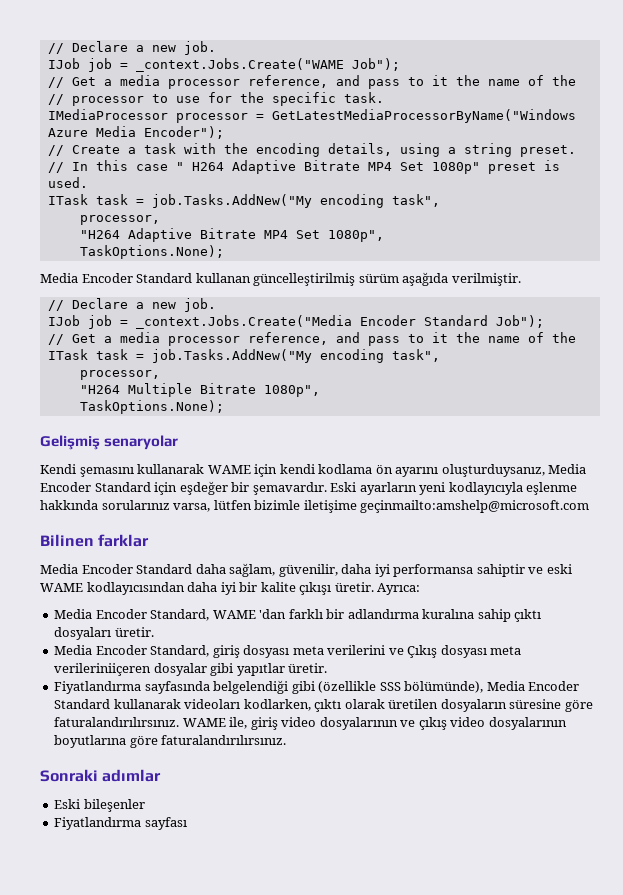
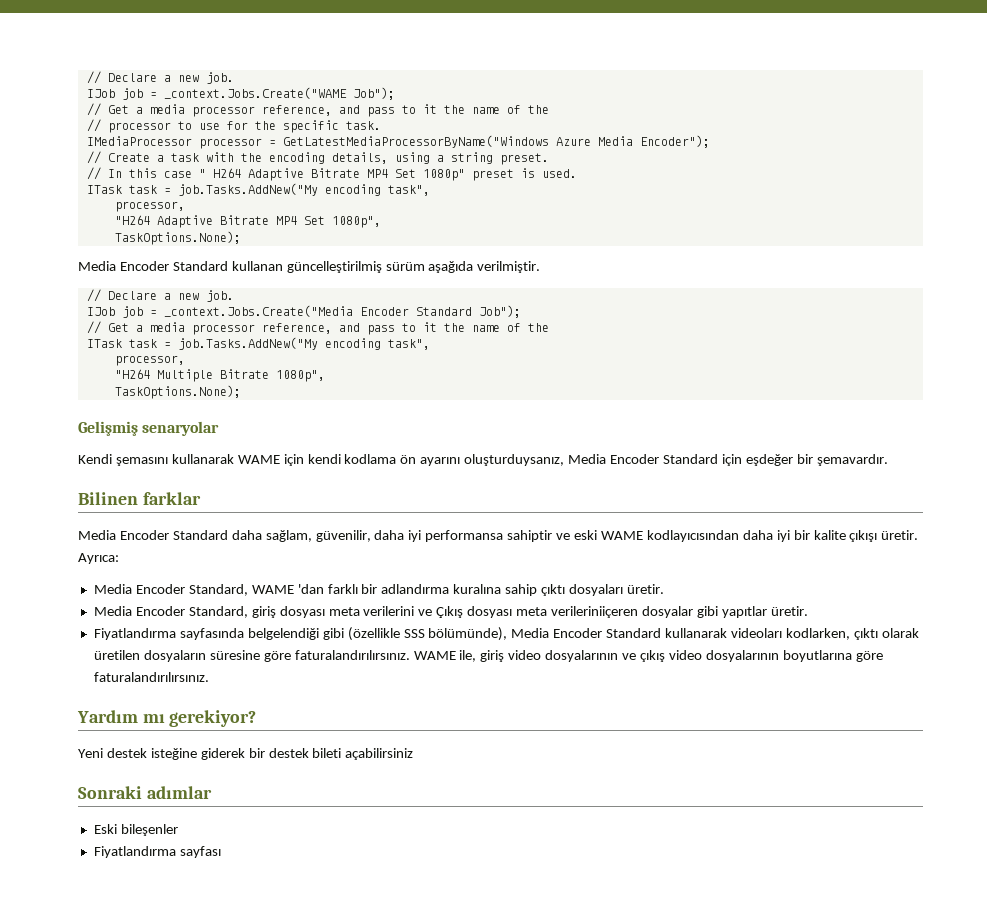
- Eski ayarların yeni kodlayıcıyla eşlenme hakkında sorularınız varsa, lütfen bizimle iletişime geçinmailto:amshelp@microsoft.com
+ Yardım mı gerekiyor?
+ Yeni destek isteğine giderek bir destek bileti açabilirsiniz

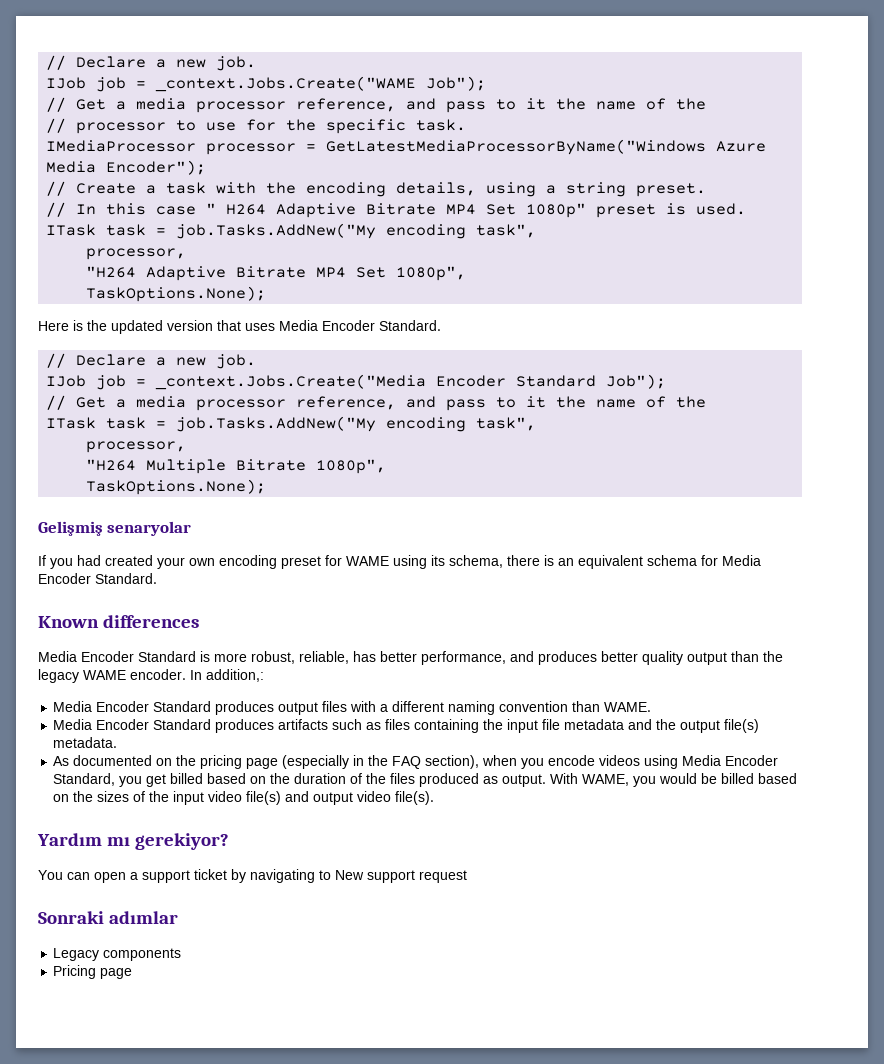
- Media Encoder Standard kullanan güncelleştirilmiş sürüm aşağıda verilmiştir.
+ Here is the updated version that uses Media Encoder Standard.
- Kendi şemasını kullanarak WAME için kendi kodlama ön ayarını oluşturduysanız, Media Encoder Standard için eşdeğer bir şemavardır.
- Bilinen farklar
- Media Encoder Standard daha sağlam, güvenilir, daha iyi performansa sahiptir ve eski WAME kodlayıcısından daha iyi bir kalite çıkışı üretir. Ayrıca:
- Media Encoder Standard, WAME 'dan farklı bir adlandırma kuralına sahip çıktı dosyaları üretir.
- Media Encoder Standard, giriş dosyası meta verilerini ve Çıkış dosyası meta verileriniiçeren dosyalar gibi yapıtlar üretir.
- Fiyatlandırma sayfasında belgelendiği gibi (özellikle SSS bölümünde), Media Encoder Standard kullanarak videoları kodlarken, çıktı olarak üretilen dosyaların süresine göre faturalandırılırsınız. WAME ile, giriş video dosyalarının ve çıkış video dosyalarının boyutlarına göre faturalandırılırsınız.
+ If you had created your own encoding preset for WAME using its schema, there is an equivalent schema for Media Encoder Standard.
+ Known differences
+ Media Encoder Standard is more robust, reliable, has better performance, and produces better quality output than the legacy WAME encoder. In addition,:
+ Media Encoder Standard produces output files with a different naming convention than WAME.
+ Media Encoder Standard produces artifacts such as files containing the input file metadata and the output file(s) metadata.
+ As documented on the pricing page (especially in the FAQ section), when you encode videos using Media Encoder Standard, you get billed based on the duration of the files produced as output. With WAME, you would be billed based on the sizes of the input video file(s) and output video file(s).
  Yardım mı gerekiyor?
- Yeni destek isteğine giderek bir destek bileti açabilirsiniz
+ You can open a support ticket by navigating to New support request
  Sonraki adımlar
- Eski bileşenler
- Fiyatlandırma sayfası
+ Legacy components
+ Pricing page

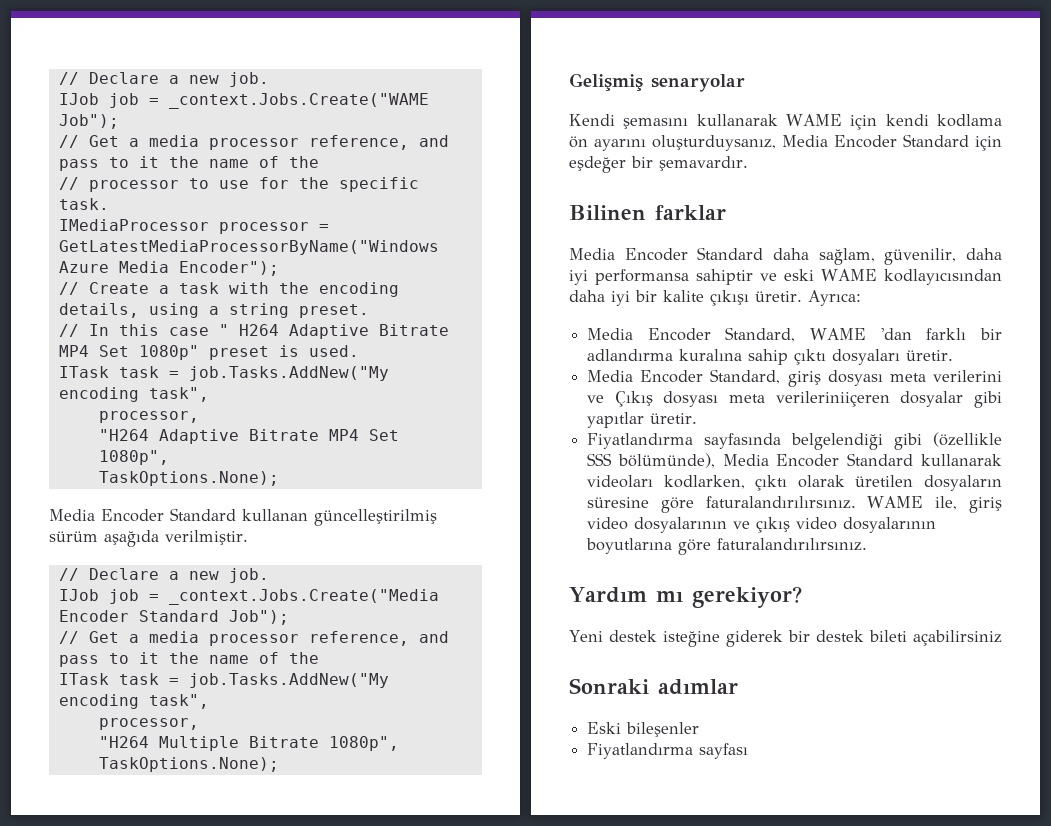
- Here is the updated version that uses Media Encoder Standard.
+ Media Encoder Standard kullanan güncelleştirilmiş sürüm aşağıda verilmiştir.
- If you had created your own encoding preset for WAME using its schema, there is an equivalent schema for Media Encoder Standard.
- Known differences
- Media Encoder Standard is more robust, reliable, has better performance, and produces better quality output than the legacy WAME encoder. In addition,:
- Media Encoder Standard produces output files with a different naming convention than WAME.
- Media Encoder Standard produces artifacts such as files containing the input file metadata and the output file(s) metadata.
- As documented on the pricing page (especially in the FAQ section), when you encode videos using Media Encoder Standard, you get billed based on the duration of the files produced as output. With WAME, you would be billed based on the sizes of the input video file(s) and output video file(s).
+ Kendi şemasını kullanarak WAME için kendi kodlama ön ayarını oluşturduysanız, Media Encoder Standard için eşdeğer bir şemavardır.
+ Bilinen farklar
+ Media Encoder Standard daha sağlam, güvenilir, daha iyi performansa sahiptir ve eski WAME kodlayıcısından daha iyi bir kalite çıkışı üretir. Ayrıca:
+ Media Encoder Standard, WAME 'dan farklı bir adlandırma kuralına sahip çıktı dosyaları üretir.
+ Media Encoder Standard, giriş dosyası meta verilerini ve Çıkış dosyası meta verileriniiçeren dosyalar gibi yapıtlar üretir.
+ Fiyatlandırma sayfasında belgelendiği gibi (özellikle SSS bölümünde), Media Encoder Standard kullanarak videoları kodlarken, çıktı olarak üretilen dosyaların süresine göre faturalandırılırsınız. WAME ile, giriş video dosyalarının ve çıkış video dosyalarının boyutlarına göre faturalandırılırsınız.
  Yardım mı gerekiyor?
- You can open a support ticket by navigating to New support request
+ Yeni destek isteğine giderek bir destek bileti açabilirsiniz
  Sonraki adımlar
- Legacy components
- Pricing page
+ Eski bileşenler
+ Fiyatlandırma sayfası

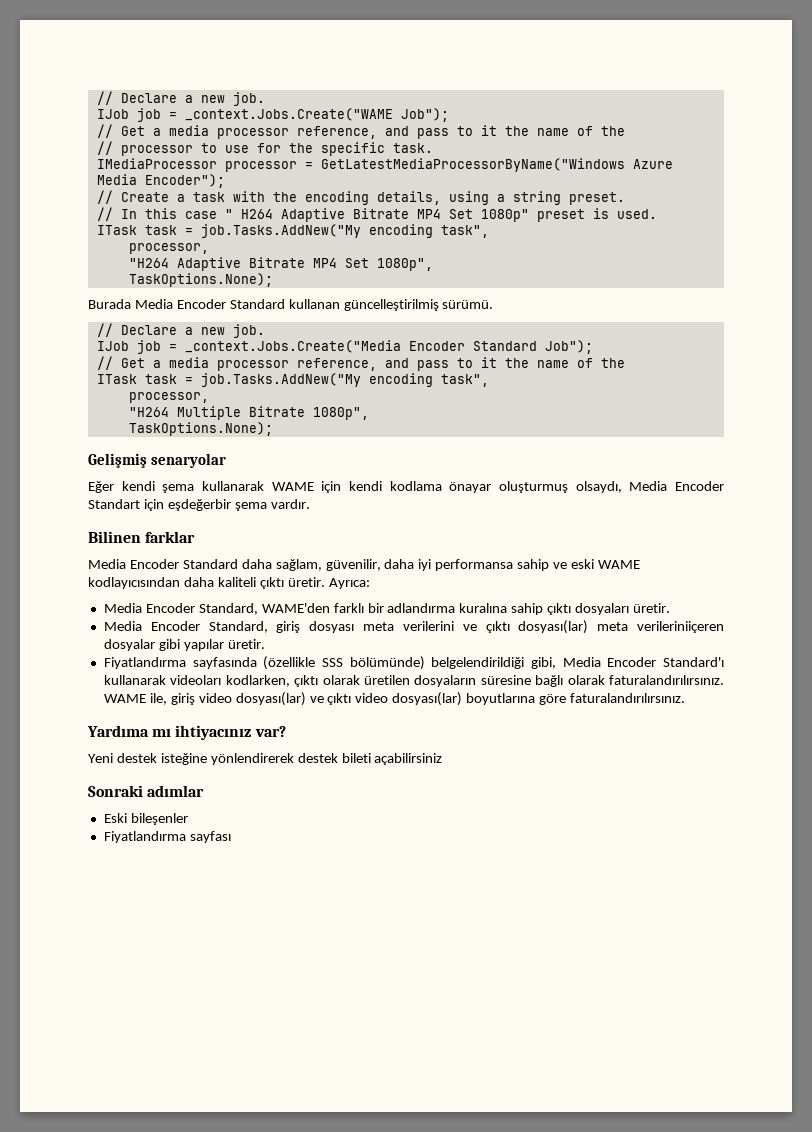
- Media Encoder Standard kullanan güncelleştirilmiş sürüm aşağıda verilmiştir.
+ Burada Media Encoder Standard kullanan güncelleştirilmiş sürümü.
- Kendi şemasını kullanarak WAME için kendi kodlama ön ayarını oluşturduysanız, Media Encoder Standard için eşdeğer bir şemavardır.
+ Eğer kendi şema kullanarak WAME için kendi kodlama önayar oluşturmuş olsaydı, Media Encoder Standart için eşdeğerbir şema vardır.
- Media Encoder Standard daha sağlam, güvenilir, daha iyi performansa sahiptir ve eski WAME kodlayıcısından daha iyi bir kalite çıkışı üretir.
+ Media Encoder Standard daha sağlam, güvenilir, daha iyi performansa sahip ve eski WAME kodlayıcısından daha kaliteli çıktı üretir.
- Media Encoder Standard, WAME 'dan farklı bir adlandırma kuralına sahip çıktı dosyaları üretir.
+ Media Encoder Standard, WAME'den farklı bir adlandırma kuralına sahip çıktı dosyaları üretir.
- Media Encoder Standard, giriş dosyası meta verilerini ve Çıkış dosyası meta verileriniiçeren dosyalar gibi yapıtlar üretir.
+ Media Encoder Standard, giriş dosyası meta verilerini ve çıktı dosyası(lar) meta verileriniiçeren dosyalar gibi yapılar üretir.
- Fiyatlandırma sayfasında belgelendiği gibi (özellikle SSS bölümünde), Media Encoder Standard kullanarak videoları kodlarken, çıktı olarak üretilen dosyaların süresine göre faturalandırılırsınız.
+ Fiyatlandırma sayfasında (özellikle SSS bölümünde) belgelendirildiği gibi, Media Encoder Standard'ı kullanarak videoları kodlarken, çıktı olarak üretilen dosyaların süresine bağlı olarak faturalandırılırsınız.
- WAME ile, giriş video dosyalarının ve çıkış video dosyalarının boyutlarına göre faturalandırılırsınız.
+ WAME ile, giriş video dosyası(lar) ve çıktı video dosyası(lar) boyutlarına göre faturalandırılırsınız.
- Yardım mı gerekiyor?
+ Yardıma mı ihtiyacınız var?
- Yeni destek isteğine giderek bir destek bileti açabilirsiniz
+ Yeni destek isteğine yönlendirerek destek bileti açabilirsiniz

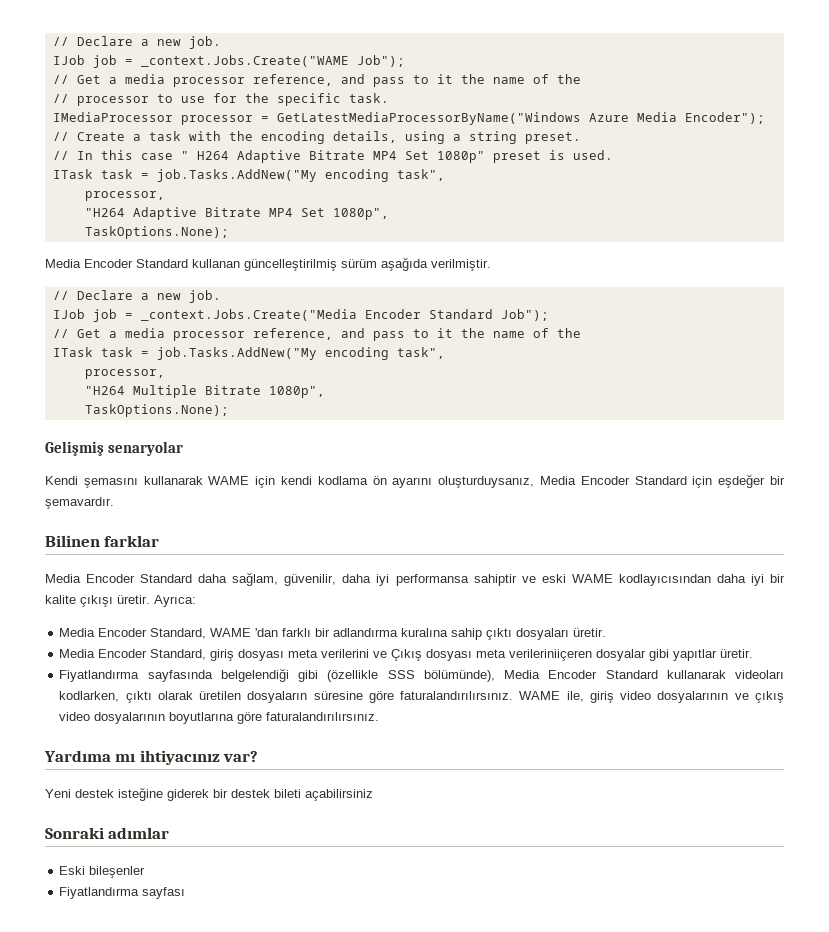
- Burada Media Encoder Standard kullanan güncelleştirilmiş sürümü.
+ Media Encoder Standard kullanan güncelleştirilmiş sürüm aşağıda verilmiştir.
- Eğer kendi şema kullanarak WAME için kendi kodlama önayar oluşturmuş olsaydı, Media Encoder Standart için eşdeğerbir şema vardır.
+ Kendi şemasını kullanarak WAME için kendi kodlama ön ayarını oluşturduysanız, Media Encoder Standard için eşdeğer bir şemavardır.
- Media Encoder Standard daha sağlam, güvenilir, daha iyi performansa sahip ve eski WAME kodlayıcısından daha kaliteli çıktı üretir.
+ Media Encoder Standard daha sağlam, güvenilir, daha iyi performansa sahiptir ve eski WAME kodlayıcısından daha iyi bir kalite çıkışı üretir.
- Media Encoder Standard, WAME'den farklı bir adlandırma kuralına sahip çıktı dosyaları üretir.
+ Media Encoder Standard, WAME 'dan farklı bir adlandırma kuralına sahip çıktı dosyaları üretir.
- Media Encoder Standard, giriş dosyası meta verilerini ve çıktı dosyası(lar) meta verileriniiçeren dosyalar gibi yapılar üretir.
+ Media Encoder Standard, giriş dosyası meta verilerini ve Çıkış dosyası meta verileriniiçeren dosyalar gibi yapıtlar üretir.
- Fiyatlandırma sayfasında (özellikle SSS bölümünde) belgelendirildiği gibi, Media Encoder Standard'ı kullanarak videoları kodlarken, çıktı olarak üretilen dosyaların süresine bağlı olarak faturalandırılırsınız.
+ Fiyatlandırma sayfasında belgelendiği gibi (özellikle SSS bölümünde), Media Encoder Standard kullanarak videoları kodlarken, çıktı olarak üretilen dosyaların süresine göre faturalandırılırsınız.
- WAME ile, giriş video dosyası(lar) ve çıktı video dosyası(lar) boyutlarına göre faturalandırılırsınız.
+ WAME ile, giriş video dosyalarının ve çıkış video dosyalarının boyutlarına göre faturalandırılırsınız.
- Yeni destek isteğine yönlendirerek destek bileti açabilirsiniz
+ Yeni destek isteğine giderek bir destek bileti açabilirsiniz

